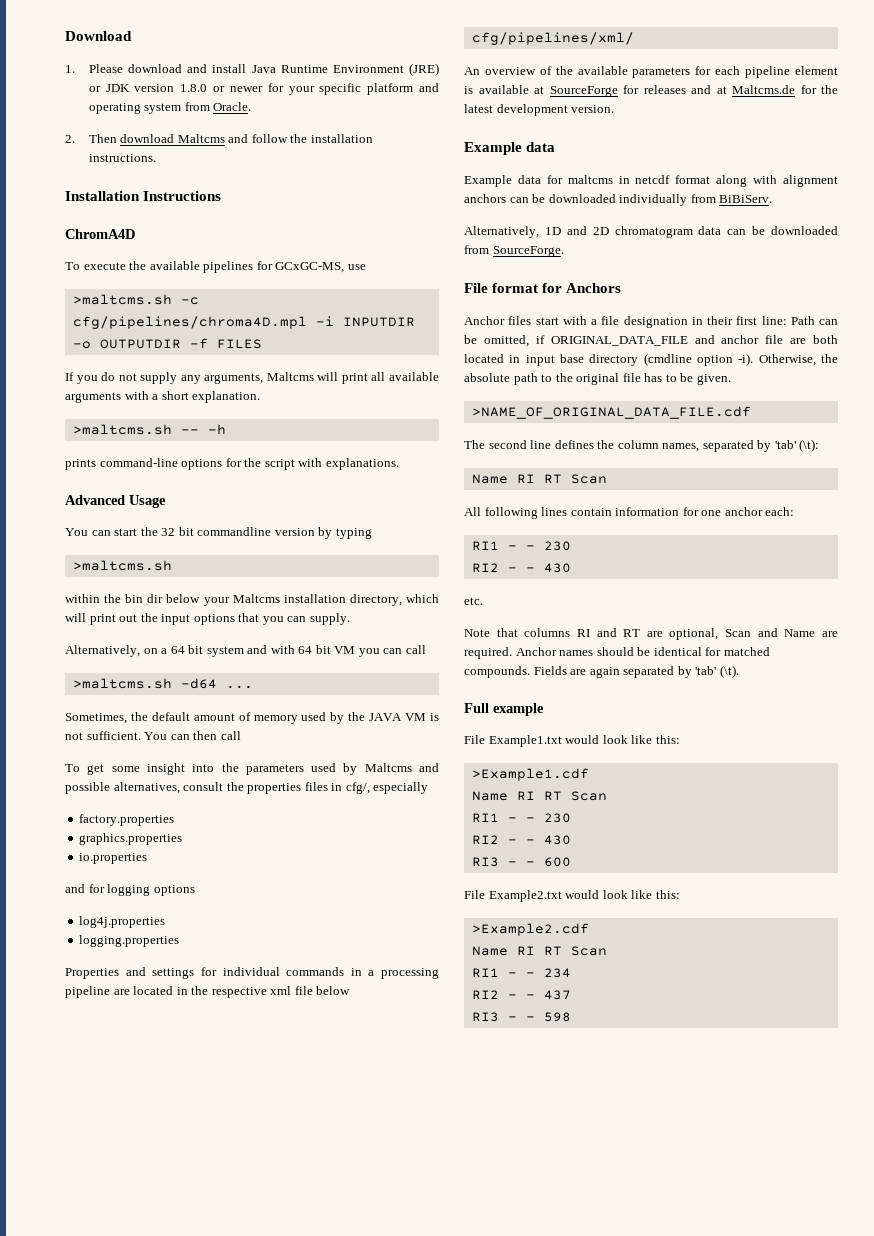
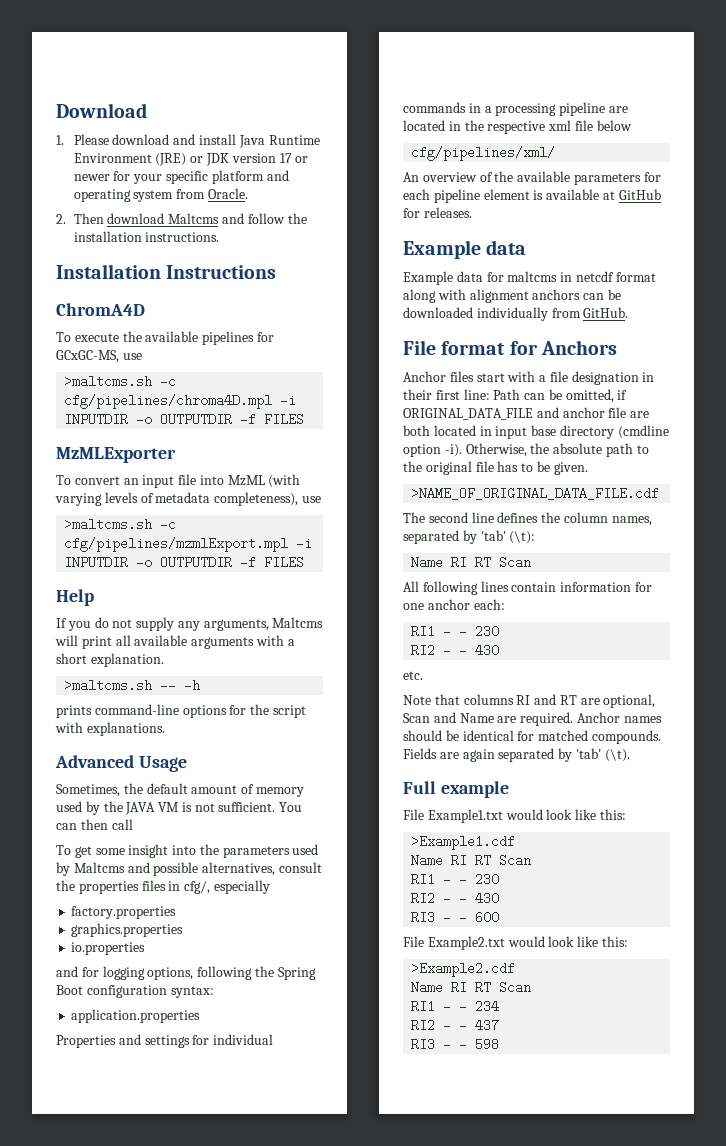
- 1. Please download and install Java Runtime Environment (JRE) or JDK version 1.8.0 or newer for your specific platform and operating system from Oracle.
+ 1. Please download and install Java Runtime Environment (JRE) or JDK version 17 or newer for your specific platform and operating system from Oracle.
+ MzMLExporter
+ To convert an input file into MzML (with varying levels of metadata completeness), use
+ >maltcms.sh -c cfg/pipelines/mzmlExport.mpl -i INPUTDIR -o OUTPUTDIR -f FILES
+ Help
- You can start the 32 bit commandline version by typing
- >maltcms.sh
- within the bin dir below your Maltcms installation directory, which will print out the input options that you can supply.
- Alternatively, on a 64 bit system and with 64 bit VM you can call
- >maltcms.sh -d64 ...
- and for logging options
- log4j.properties
- logging.properties
+ and for logging options, following the Spring Boot configuration syntax:
+ application.properties
- An overview of the available parameters for each pipeline element is available at SourceForge for releases and at Maltcms.de for the latest development version.
+ An overview of the available parameters for each pipeline element is available at GitHub for releases.
- Example data for maltcms in netcdf format along with alignment anchors can be downloaded individually from BiBiServ.
- Alternatively, 1D and 2D chromatogram data can be downloaded from SourceForge.
+ Example data for maltcms in netcdf format along with alignment anchors can be downloaded individually from GitHub.

